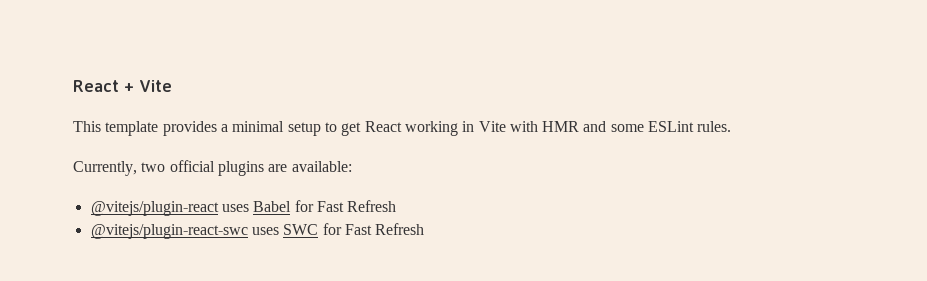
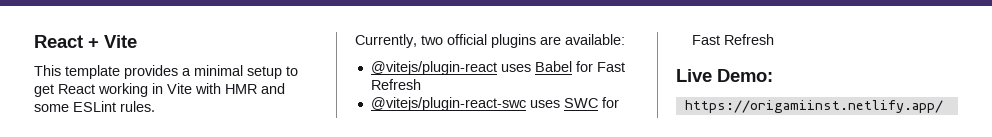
+ Live Demo:
+ https://origamiinst.netlify.app/

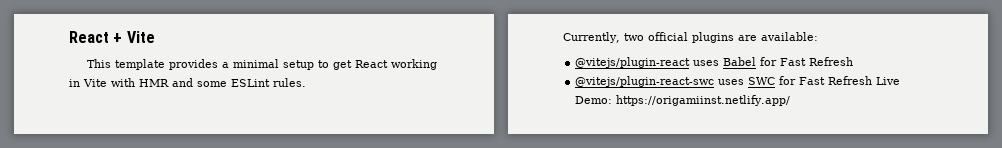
- @vitejs/plugin-react-swc uses SWC for Fast Refresh
- Live Demo:
- https://origamiinst.netlify.app/
+ @vitejs/plugin-react-swc uses SWC for Fast Refresh Live Demo: https://origamiinst.netlify.app/

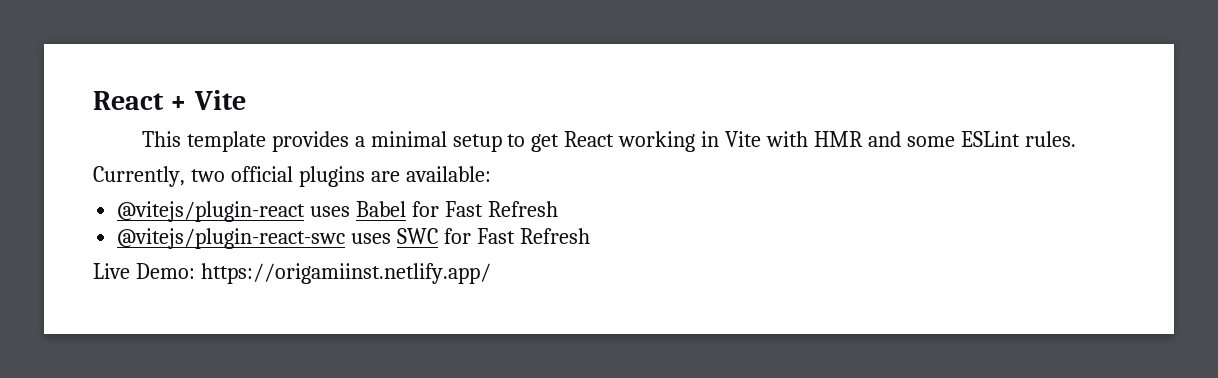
- @vitejs/plugin-react-swc uses SWC for Fast Refresh Live Demo: https://origamiinst.netlify.app/
+ @vitejs/plugin-react-swc uses SWC for Fast Refresh
+ Live Demo: https://origamiinst.netlify.app/

